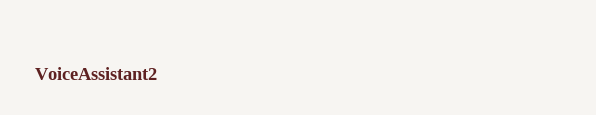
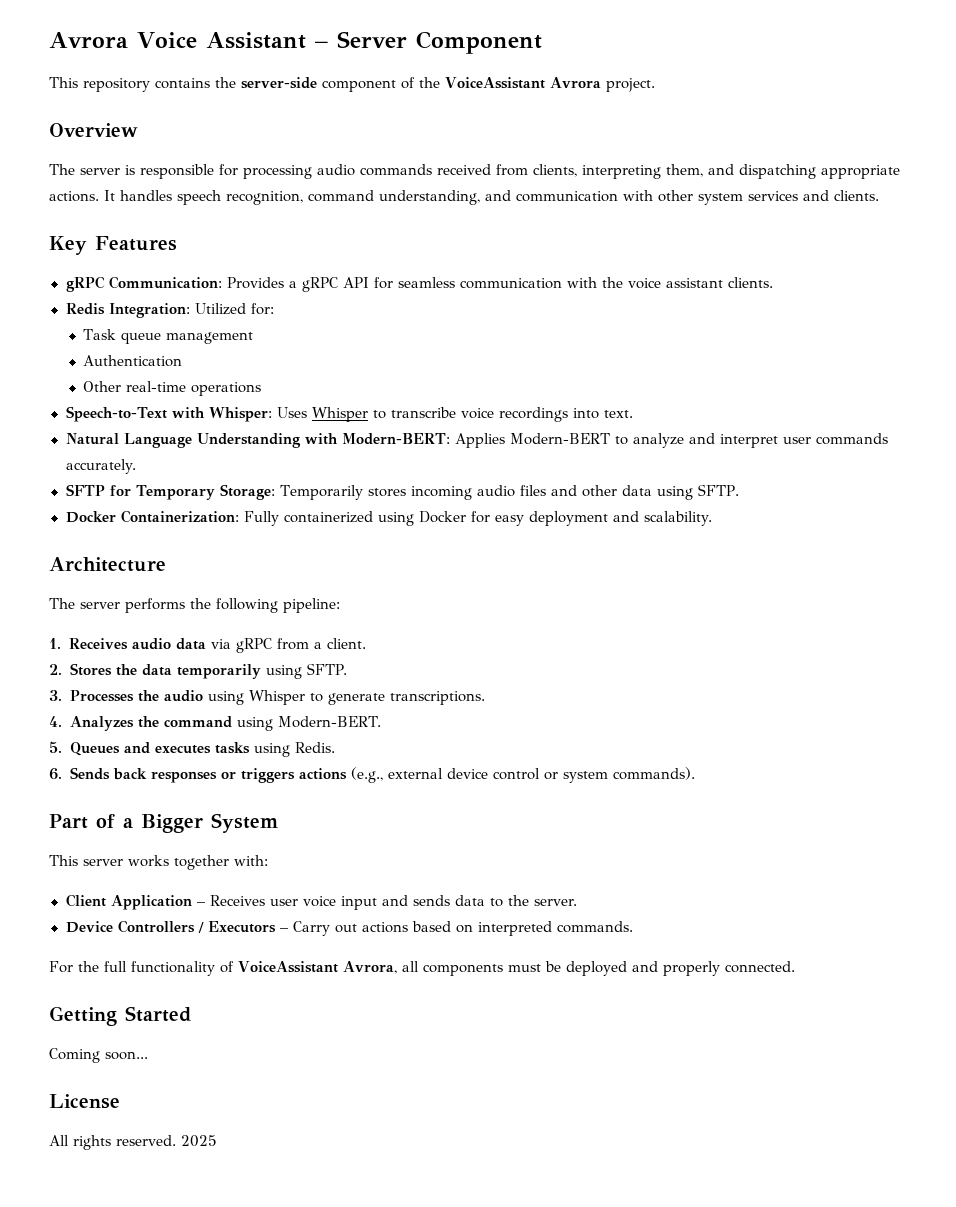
- VoiceAssistant2
+ Avrora Voice Assistant – Server Component
+ This repository contains the server-side component of the VoiceAssistant Avrora project.
+ Overview
+ The server is responsible for processing audio commands received from clients, interpreting them, and dispatching appropriate actions. It handles speech recognition, command understanding, and communication with other system services and clients.
+ Key Features
+ gRPC Communication: Provides a gRPC API for seamless communication with the voice assistant clients.
+ Redis Integration: Utilized for:
+ Task queue management
+ Authentication
+ Other real-time operations
+ Speech-to-Text with Whisper: Uses Whisper to transcribe voice recordings into text.
+ Natural Language Understanding with Modern-BERT: Applies Modern-BERT to analyze and interpret user commands accurately.
+ SFTP for Temporary Storage: Temporarily stores incoming audio files and other data using SFTP.
+ Docker Containerization: Fully containerized using Docker for easy deployment and scalability.
+ Architecture
+ The server performs the following pipeline:
+ 1. Receives audio data via gRPC from a client.
+ 2. Stores the data temporarily using SFTP.
+ 3. Processes the audio using Whisper to generate transcriptions.
+ 4. Analyzes the command using Modern-BERT.
+ 5. Queues and executes tasks using Redis.
+ 6. Sends back responses or triggers actions (e.g., external device control or system commands).
+ Part of a Bigger System
+ This server works together with:
+ Client Application – Receives user voice input and sends data to the server.
+ Device Controllers / Executors – Carry out actions based on interpreted commands.
+ For the full functionality of VoiceAssistant Avrora, all components must be deployed and properly connected.
+ Getting Started
+ Coming soon...
+ License
+ All rights reserved. 2025

